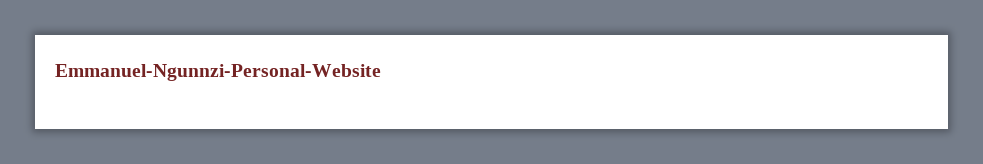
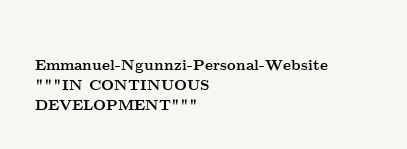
- Emmanuel-Ngunnzi-Personal-Website
+ Emmanuel-Ngunnzi-Personal-Website """IN CONTINUOUS DEVELOPMENT"""

